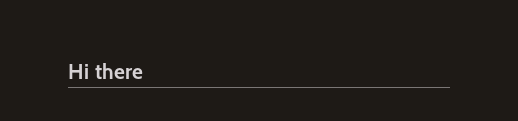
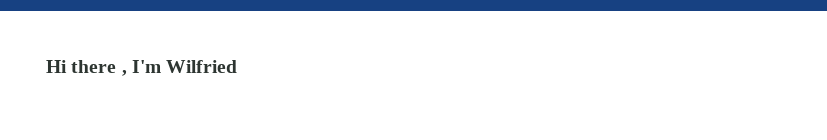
- Hi there
+ Hi there , I'm Wilfried

